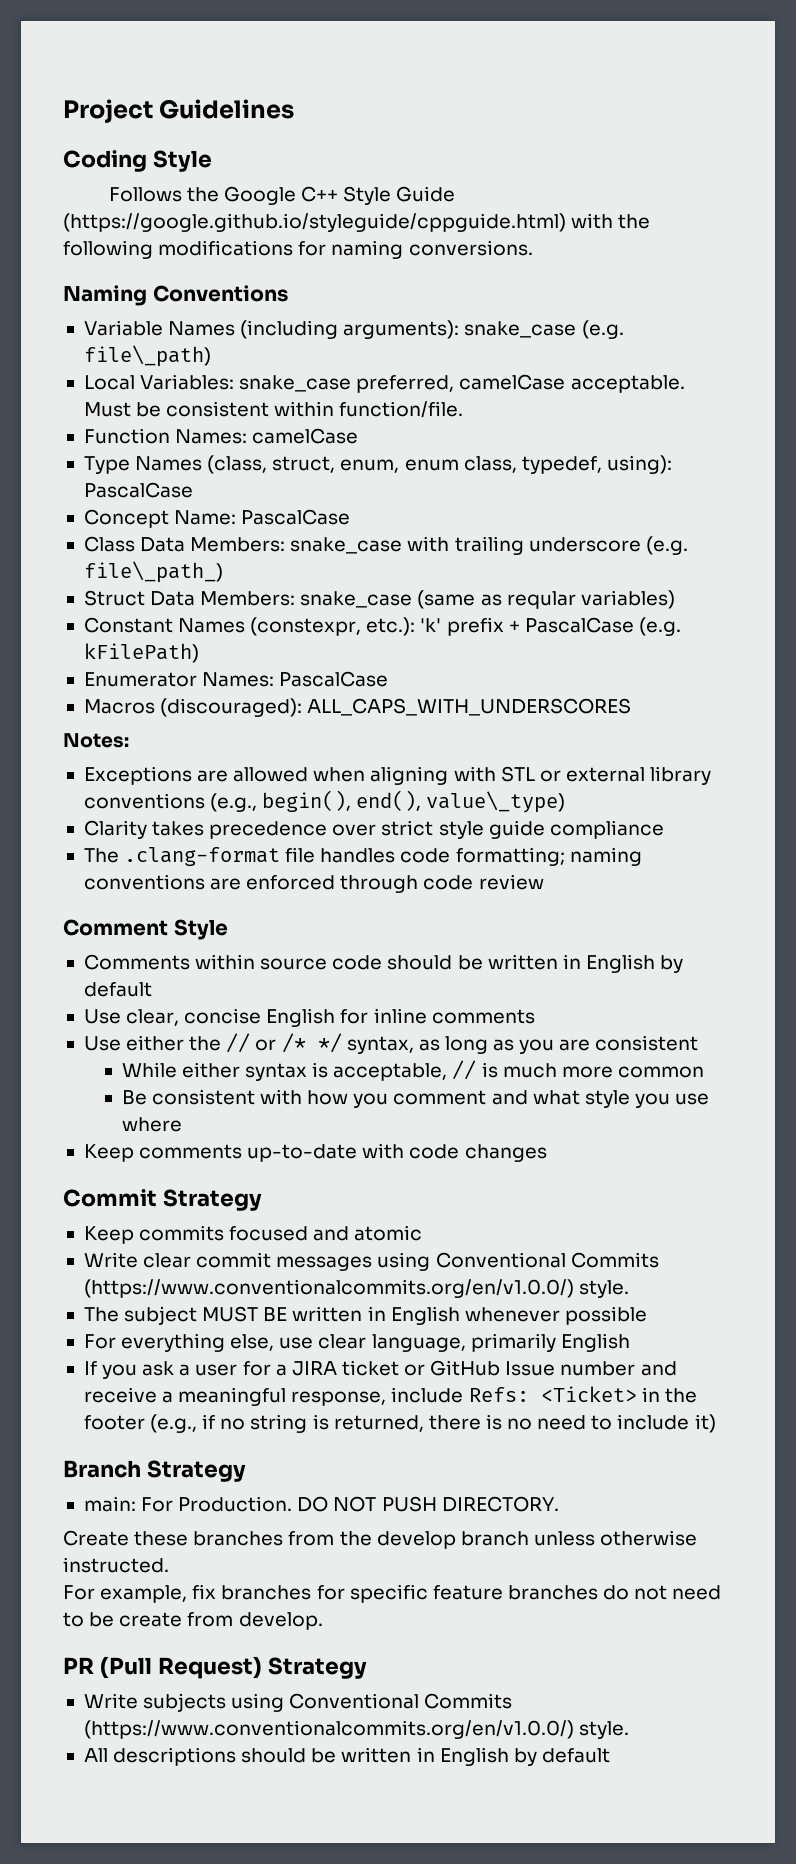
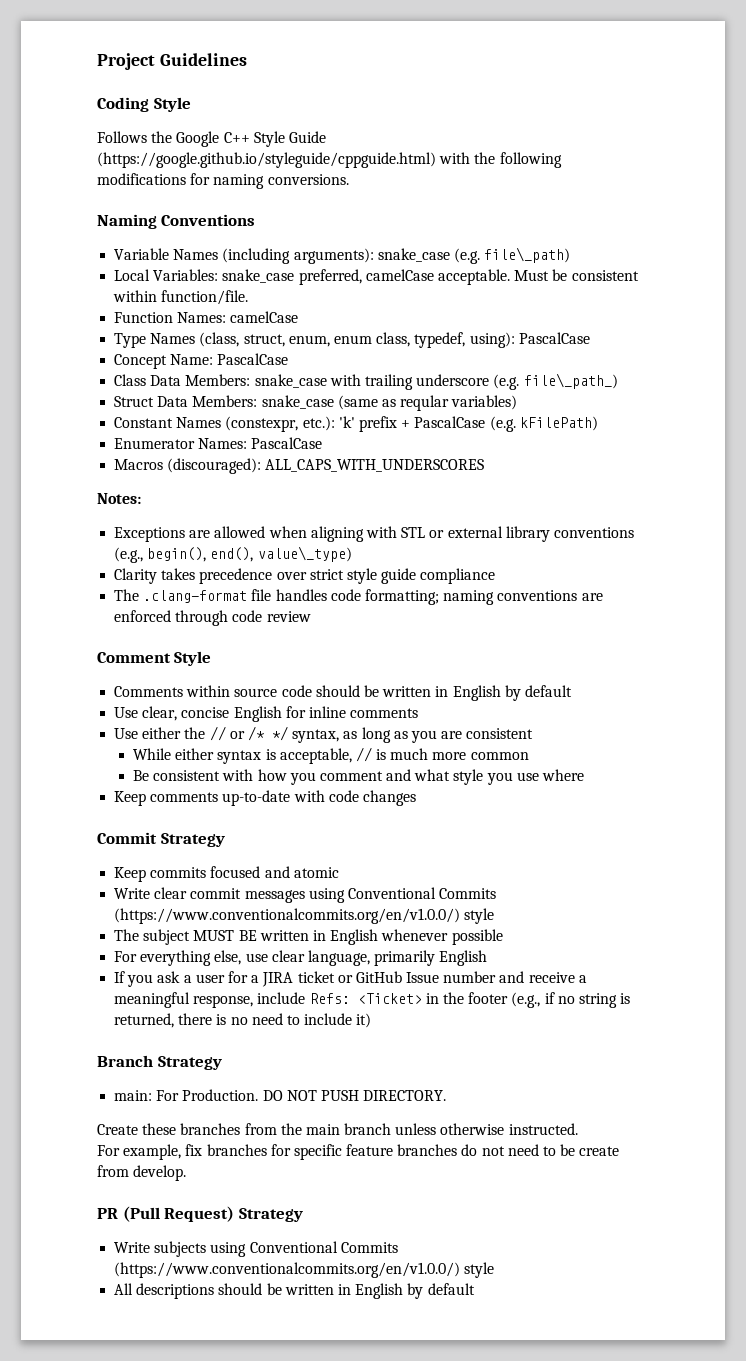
- Write clear commit messages using Conventional Commits (https://www.conventionalcommits.org/en/v1.0.0/) style.
+ Write clear commit messages using Conventional Commits (https://www.conventionalcommits.org/en/v1.0.0/) style
- Create these branches from the develop branch unless otherwise instructed.
+ Create these branches from the main branch unless otherwise instructed.
- Write subjects using Conventional Commits (https://www.conventionalcommits.org/en/v1.0.0/) style.
+ Write subjects using Conventional Commits (https://www.conventionalcommits.org/en/v1.0.0/) style

